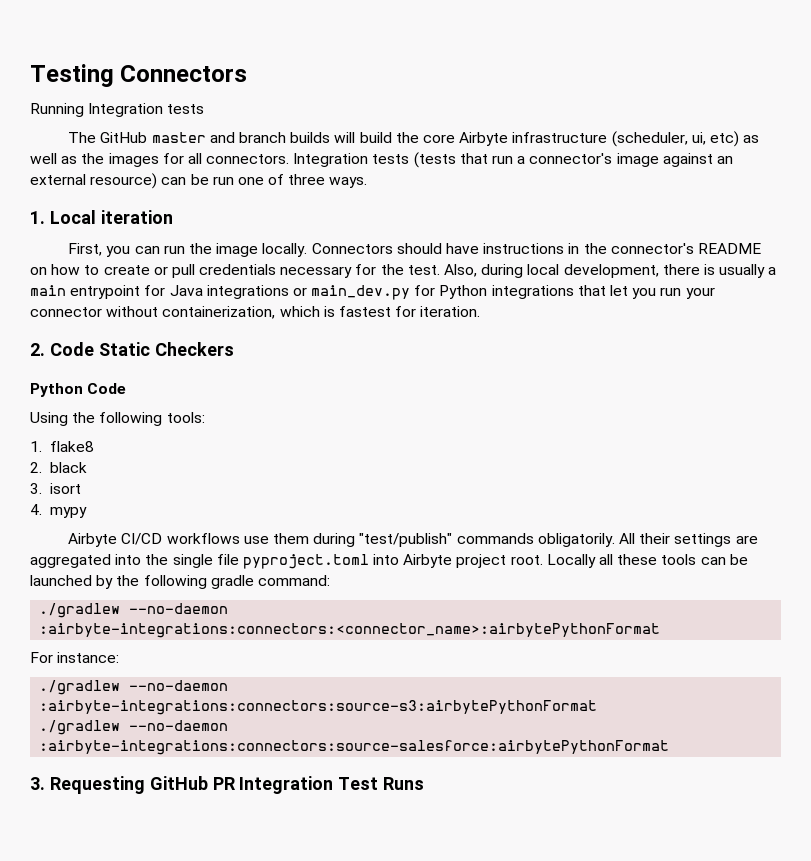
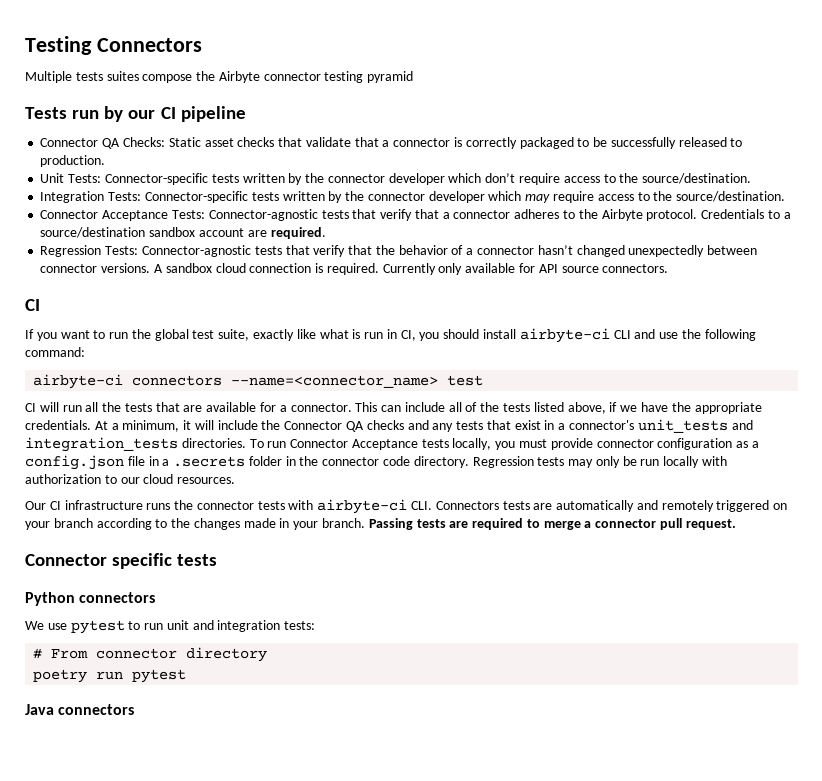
- Running Integration tests
- The GitHub master and branch builds will build the core Airbyte infrastructure (scheduler, ui, etc) as well as the images for all connectors. Integration tests (tests that run a connector's image against an external resource) can be run one of three ways.
- 1. Local iteration
- First, you can run the image locally. Connectors should have instructions in the connector's README on how to create or pull credentials necessary for the test. Also, during local development, there is usually a main entrypoint for Java integrations or main_dev.py for Python integrations that let you run your connector without containerization, which is fastest for iteration.
- 2. Code Static Checkers
- Python Code
- Using the following tools:
- 1. flake8
- 2. black
- 3. isort
- 4. mypy
- Airbyte CI/CD workflows use them during "test/publish" commands obligatorily. All their settings are aggregated into the single file pyproject.toml into Airbyte project root. Locally all these tools can be launched by the following gradle command:
- ./gradlew --no-daemon :airbyte-integrations:connectors:<connector_name>:airbytePythonFormat
- For instance:
- ./gradlew --no-daemon :airbyte-integrations:connectors:source-s3:airbytePythonFormat
- ./gradlew --no-daemon :airbyte-integrations:connectors:source-salesforce:airbytePythonFormat
- 3. Requesting GitHub PR Integration Test Runs
+ Multiple tests suites compose the Airbyte connector testing pyramid
+ Tests run by our CI pipeline
+ Connector QA Checks: Static asset checks that validate that a connector is correctly packaged to be successfully released to production.
+ Unit Tests: Connector-specific tests written by the connector developer which don’t require access to the source/destination.
+ Integration Tests: Connector-specific tests written by the connector developer which may require access to the source/destination.
+ Connector Acceptance Tests: Connector-agnostic tests that verify that a connector adheres to the Airbyte protocol. Credentials to a source/destination sandbox account are required.
+ Regression Tests: Connector-agnostic tests that verify that the behavior of a connector hasn’t changed unexpectedly between connector versions. A sandbox cloud connection is required. Currently only available for API source connectors.
+ CI
+ If you want to run the global test suite, exactly like what is run in CI, you should install airbyte-ci CLI and use the following command:
+ airbyte-ci connectors --name=<connector_name> test
+ CI will run all the tests that are available for a connector. This can include all of the tests listed above, if we have the appropriate credentials. At a minimum, it will include the Connector QA checks and any tests that exist in a connector's unit_tests and integration_tests directories. To run Connector Acceptance tests locally, you must provide connector configuration as a config.json file in a .secrets folder in the connector code directory. Regression tests may only be run locally with authorization to our cloud resources.
+ Our CI infrastructure runs the connector tests with airbyte-ci CLI. Connectors tests are automatically and remotely triggered on your branch according to the changes made in your branch. Passing tests are required to merge a connector pull request.
+ Connector specific tests
+ Python connectors
+ We use pytest to run unit and integration tests:
+ # From connector directory
+ poetry run pytest
+ Java connectors

